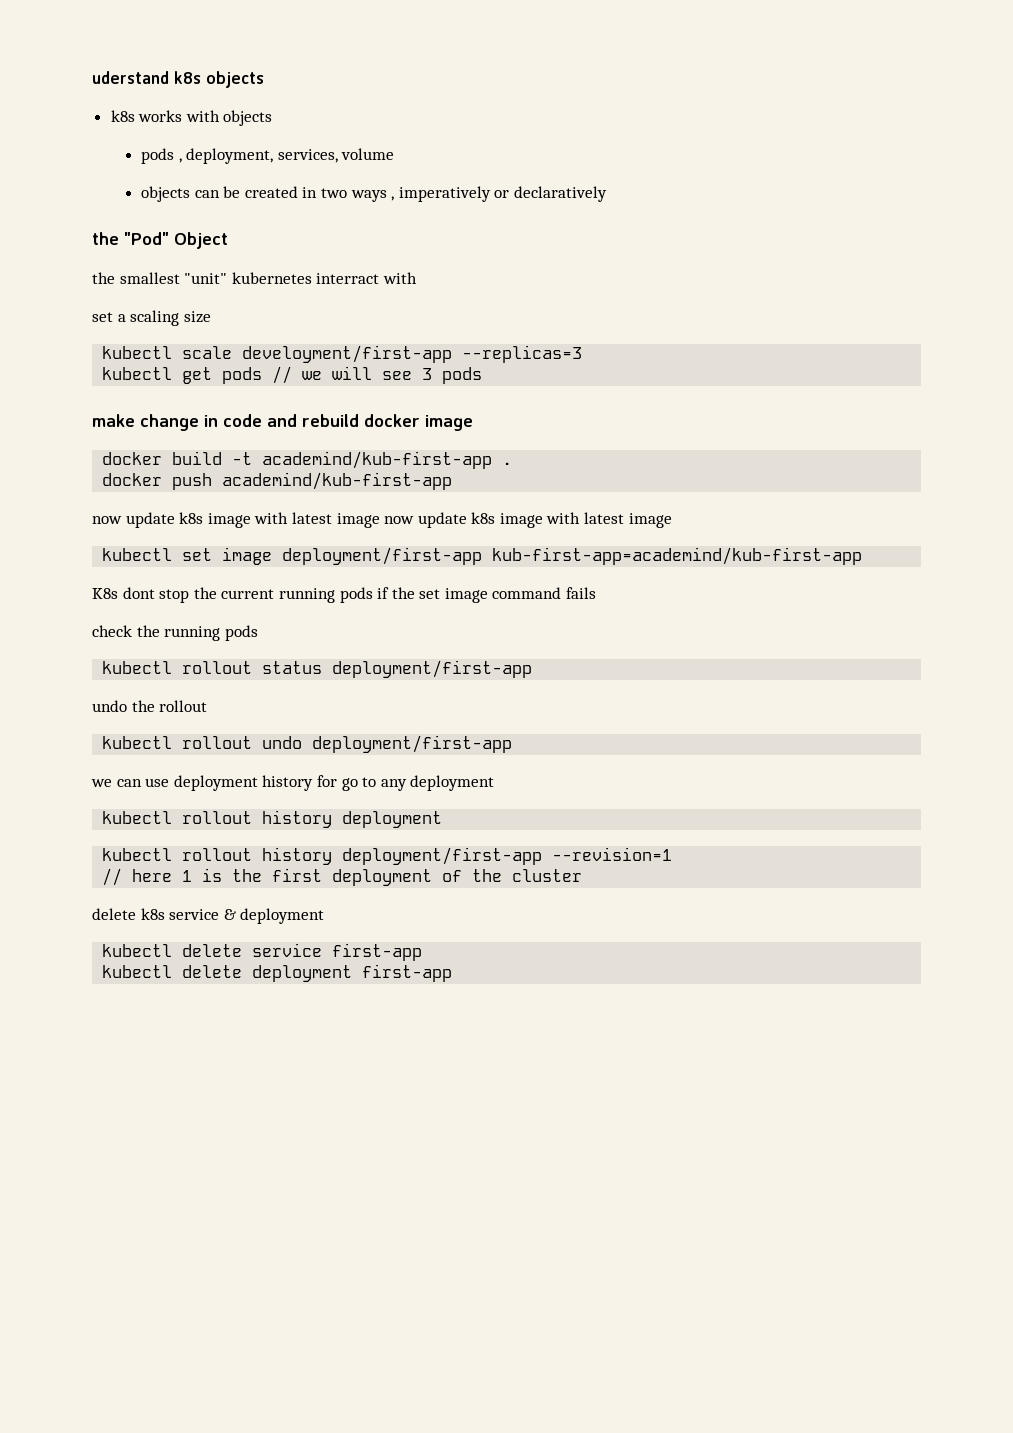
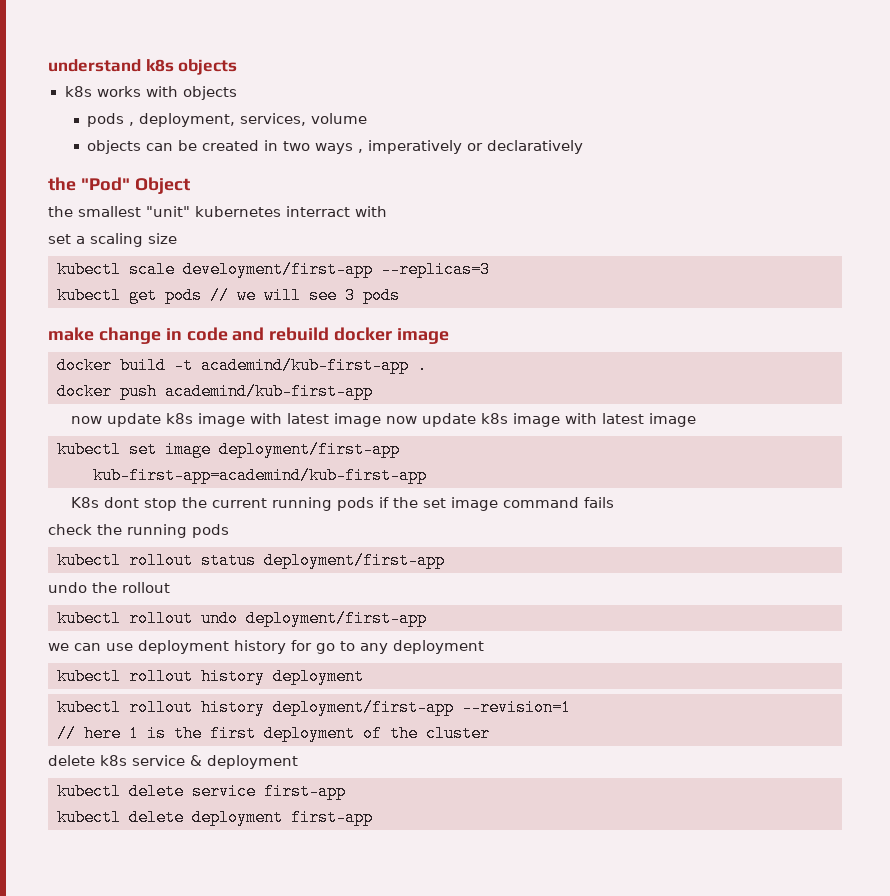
- uderstand k8s objects
+ understand k8s objects
- kubectl set image deployment/first-app kub-first-app=academind/kub-first-app
+ kubectl set image deployment/first-app
+ kub-first-app=academind/kub-first-app

